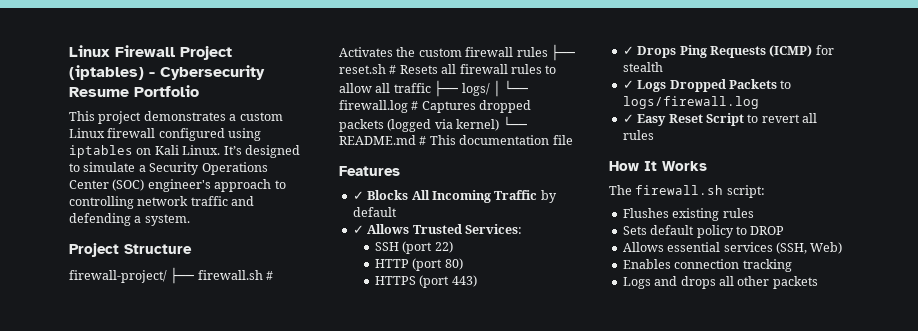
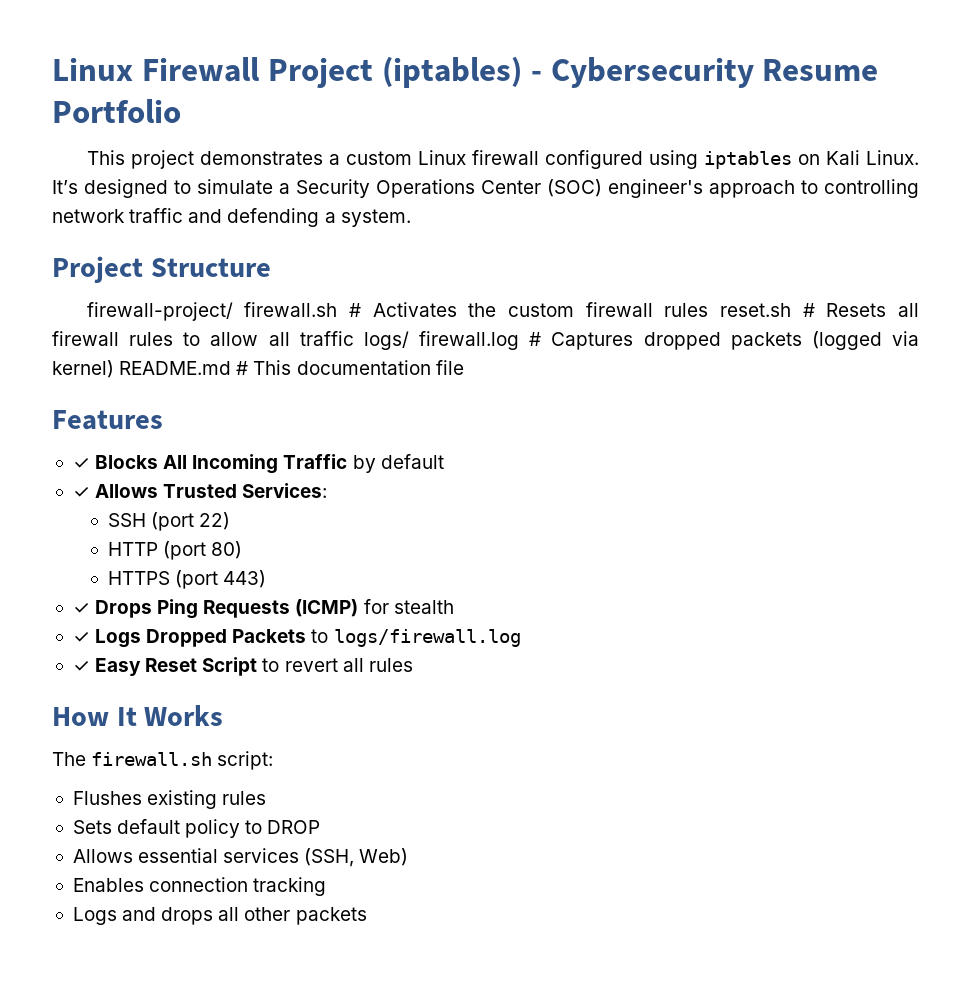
- firewall-project/ ├── firewall.sh # Activates the custom firewall rules ├── reset.sh # Resets all firewall rules to allow all traffic ├── logs/ │ └── firewall.log # Captures dropped packets (logged via kernel) └── README.md # This documentation file
+ firewall-project/ firewall.sh # Activates the custom firewall rules reset.sh # Resets all firewall rules to allow all traffic logs/ firewall.log # Captures dropped packets (logged via kernel) README.md # This documentation file

